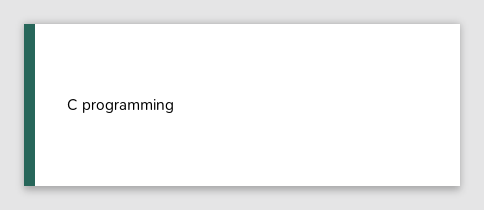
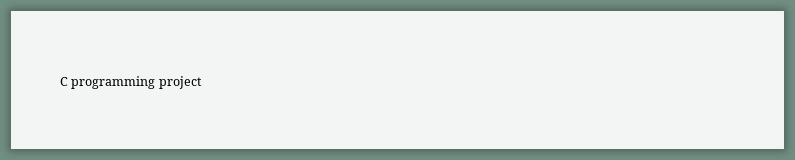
- C programming
+ C programming project

